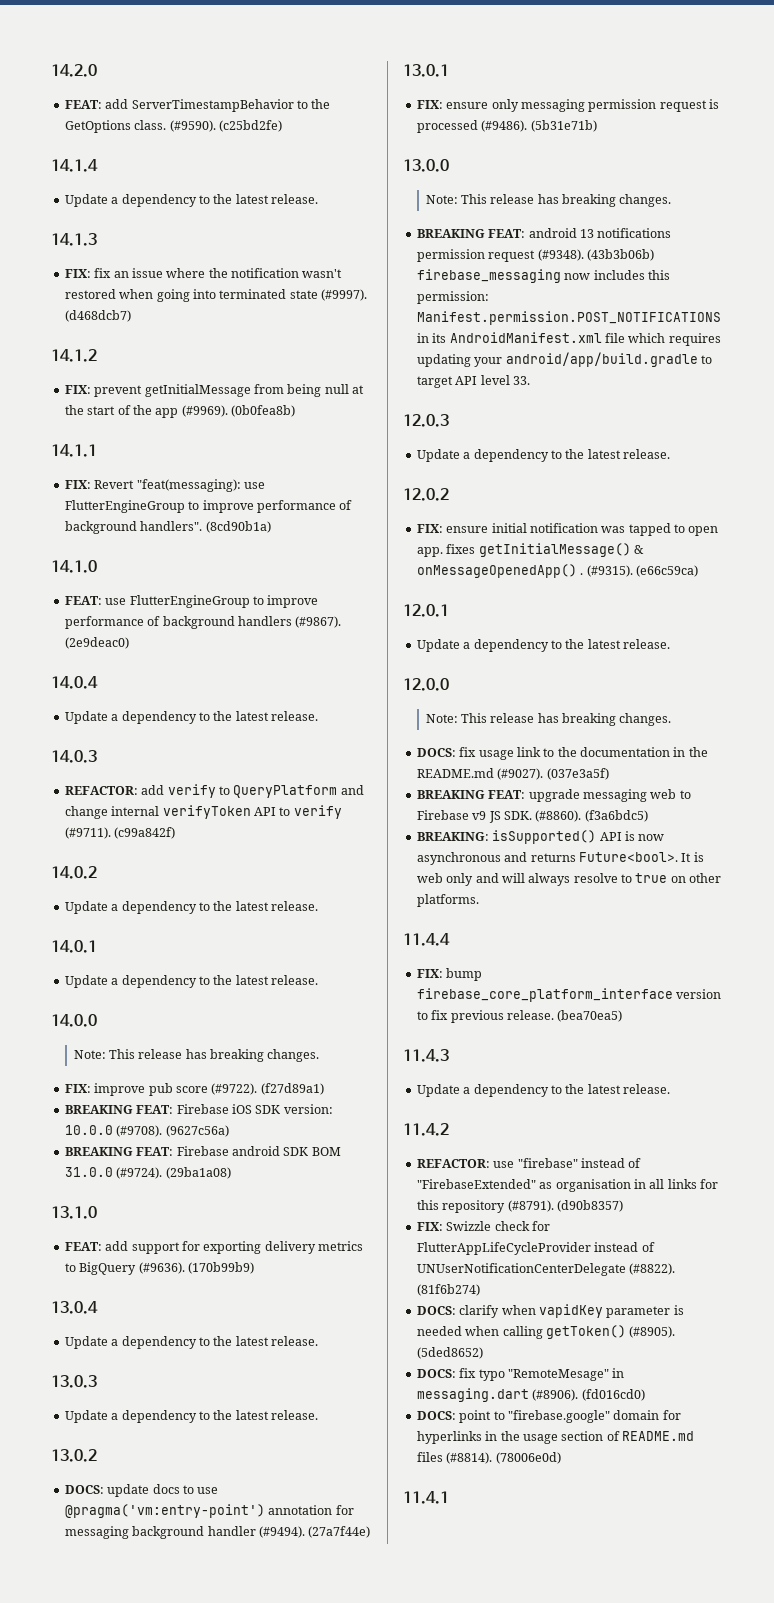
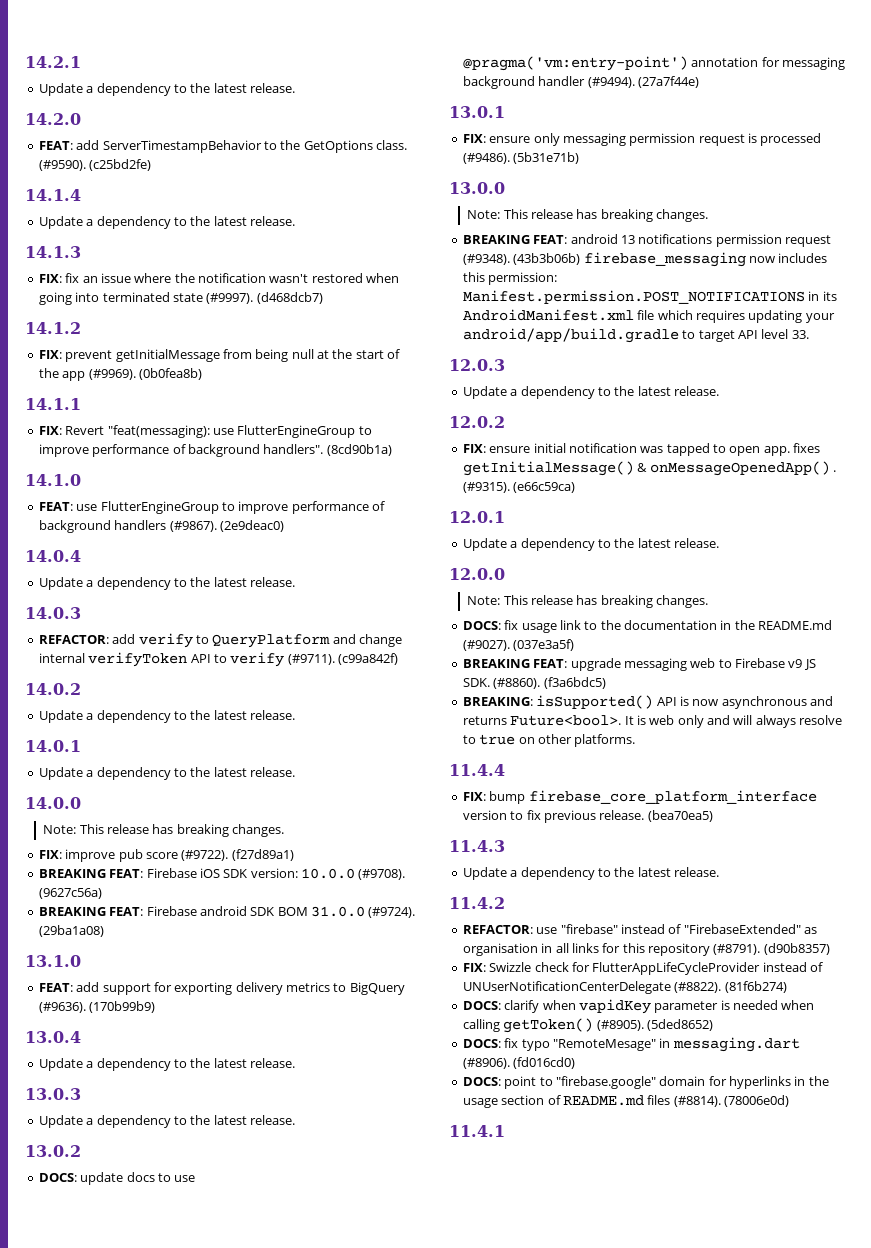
+ 14.2.1
+ Update a dependency to the latest release.

